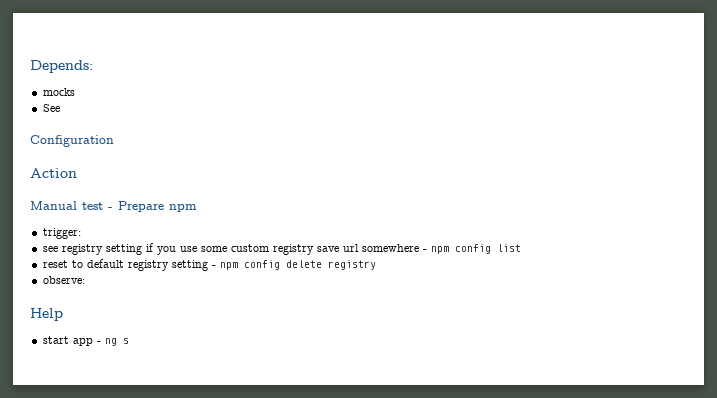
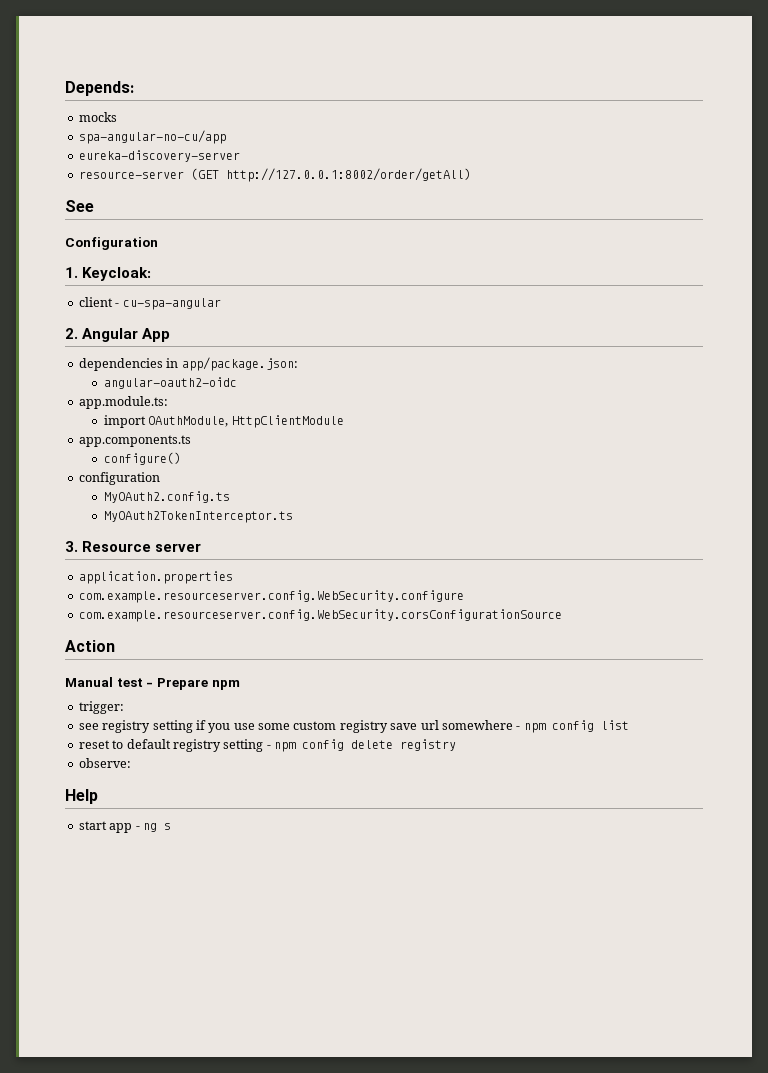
+ spa-angular-no-cu/app
+ eureka-discovery-server
+ resource-server (GET http://127.0.0.1:8002/order/getAll)
  See
  Configuration
+ 1. Keycloak:
+ client - cu-spa-angular
+ 2. Angular App
+ dependencies in app/package.json:
+ angular-oauth2-oidc
+ app.module.ts:
+ import OAuthModule, HttpClientModule
+ app.components.ts
+ configure()
+ configuration
+ MyOAuth2.config.ts
+ MyOAuth2TokenInterceptor.ts
+ 3. Resource server
+ application.properties
+ com.example.resourceserver.config.WebSecurity.configure
+ com.example.resourceserver.config.WebSecurity.corsConfigurationSource

